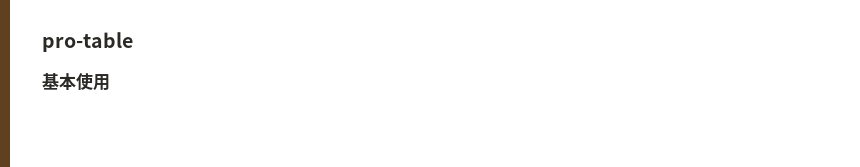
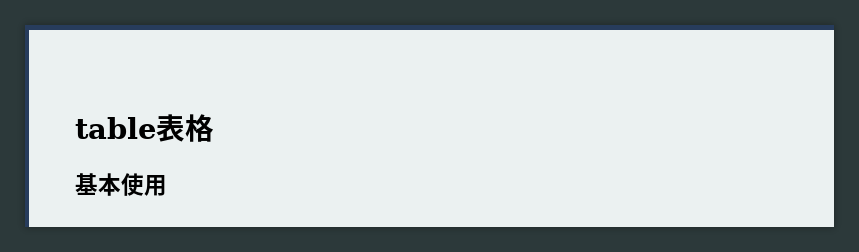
- pro-table
+ table表格

